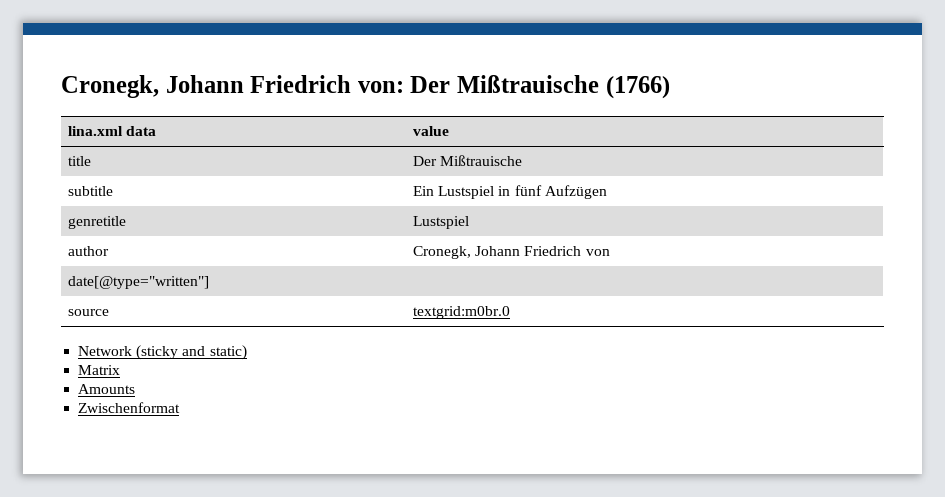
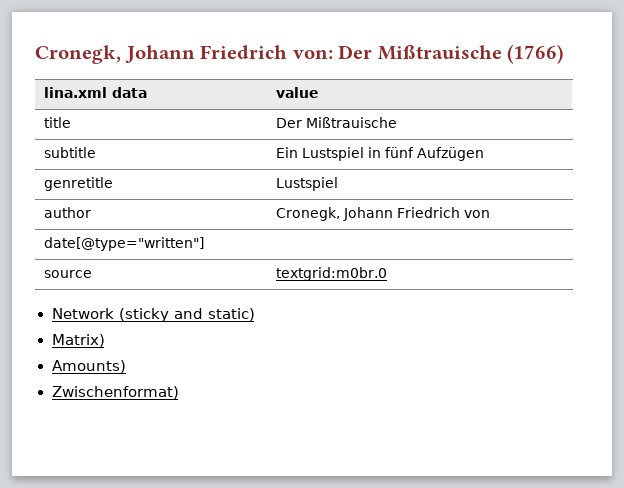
- Matrix
- Amounts
- Zwischenformat
+ Matrix)
+ Amounts)
+ Zwischenformat)

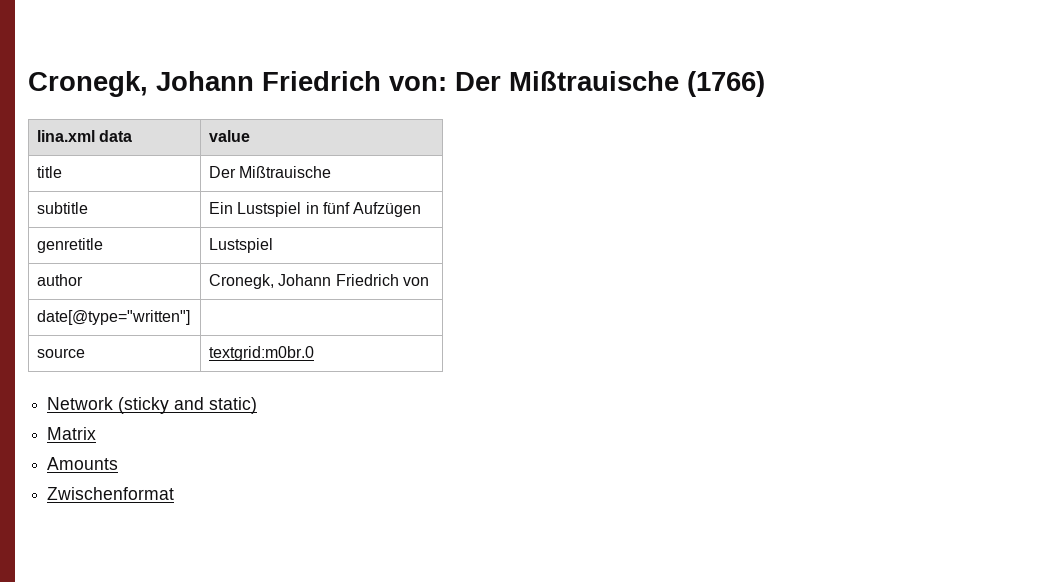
- Matrix)
- Amounts)
- Zwischenformat)
+ Matrix
+ Amounts
+ Zwischenformat

